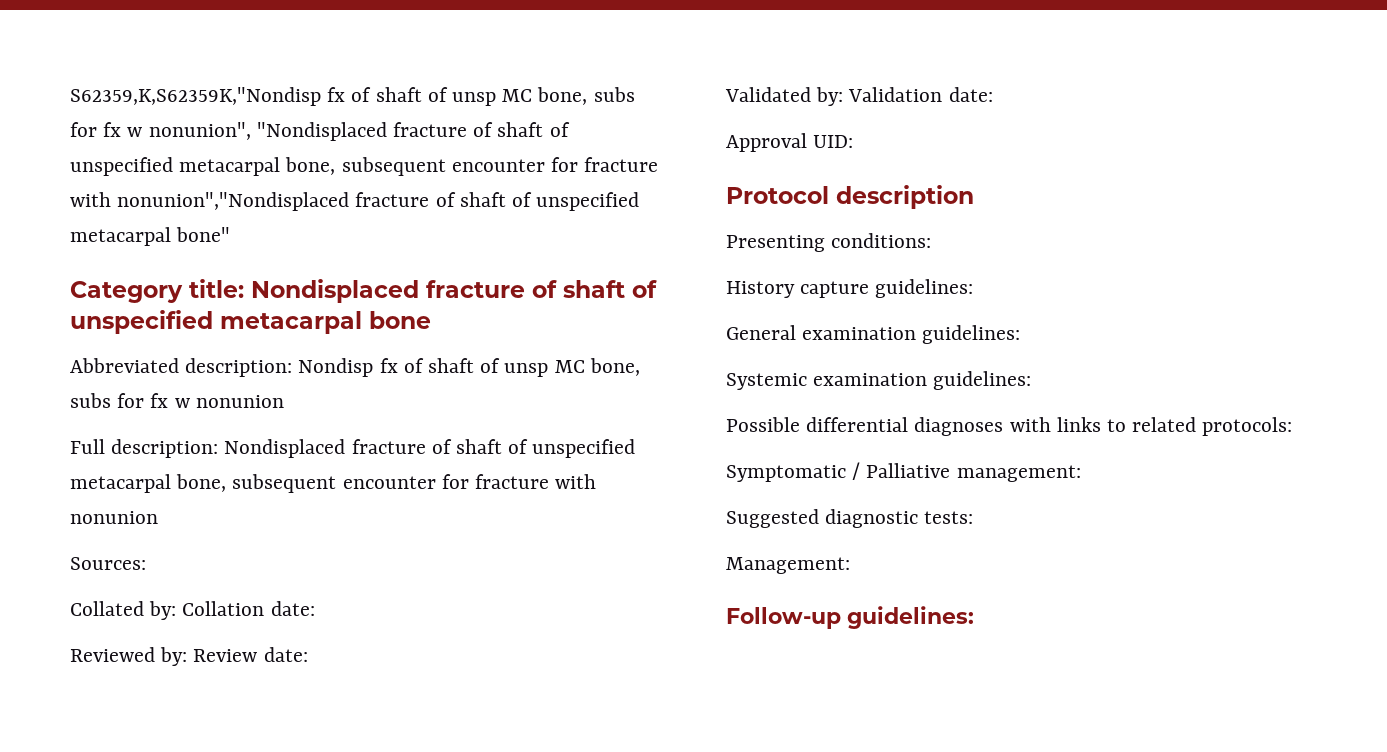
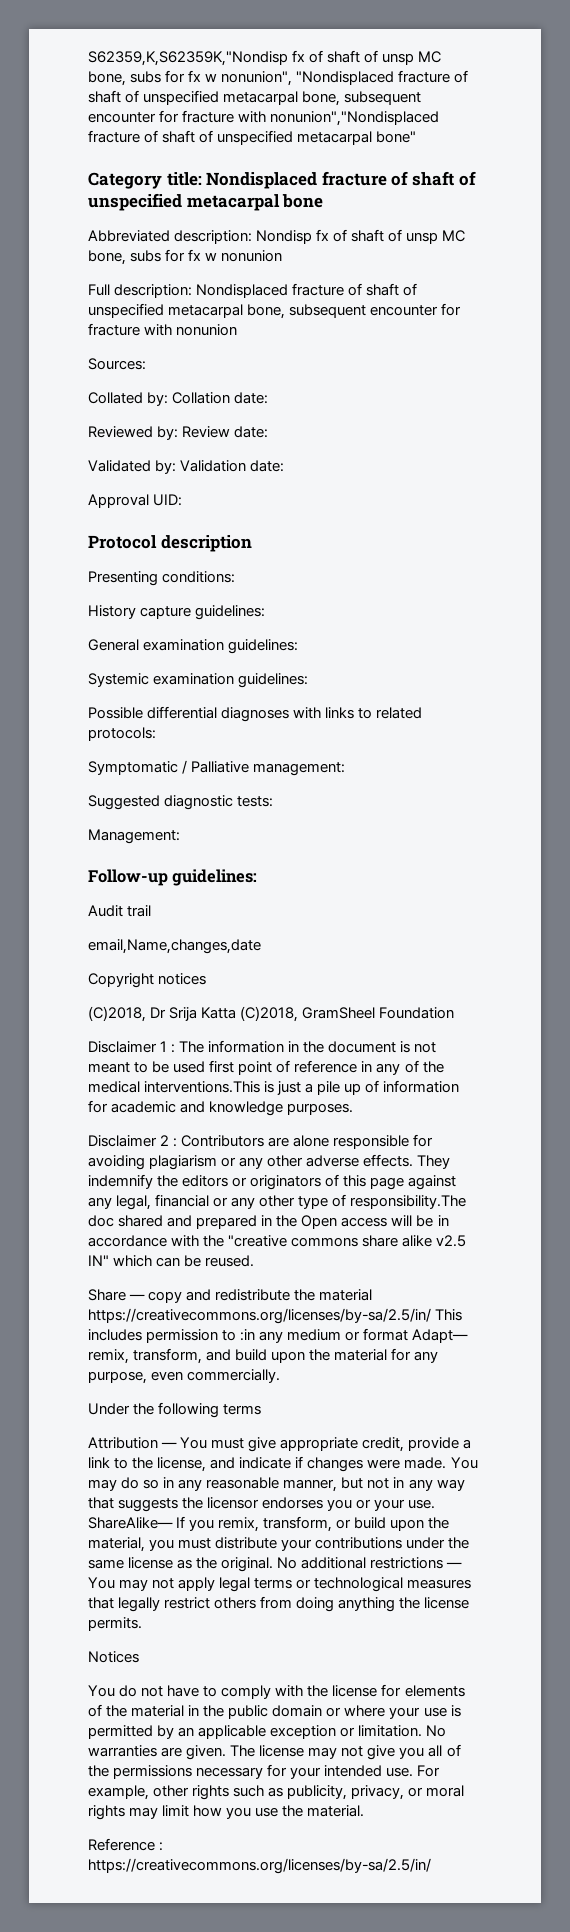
+ Audit trail
+ email,Name,changes,date
+ Copyright notices
+ (C)2018, Dr Srija Katta (C)2018, GramSheel Foundation
+ Disclaimer 1 : The information in the document is not meant to be used first point of reference in any of the medical interventions.This is just a pile up of information for academic and knowledge purposes.
+ Disclaimer 2 : Contributors are alone responsible for avoiding plagiarism or any other adverse effects. They indemnify the editors or originators of this page against any legal, financial or any other type of responsibility.The doc shared and prepared in the Open access will be in accordance with the "creative commons share alike v2.5 IN" which can be reused.
+ Share — copy and redistribute the material https://creativecommons.org/licenses/by-sa/2.5/in/ This includes permission to :in any medium or format Adapt— remix, transform, and build upon the material for any purpose, even commercially.
+ Under the following terms
+ Attribution — You must give appropriate credit, provide a link to the license, and indicate if changes were made. You may do so in any reasonable manner, but not in any way that suggests the licensor endorses you or your use. ShareAlike— If you remix, transform, or build upon the material, you must distribute your contributions under the same license as the original. No additional restrictions — You may not apply legal terms or technological measures that legally restrict others from doing anything the license permits.
+ Notices
+ You do not have to comply with the license for elements of the material in the public domain or where your use is permitted by an applicable exception or limitation. No warranties are given. The license may not give you all of the permissions necessary for your intended use. For example, other rights such as publicity, privacy, or moral rights may limit how you use the material.
+ Reference : https://creativecommons.org/licenses/by-sa/2.5/in/

